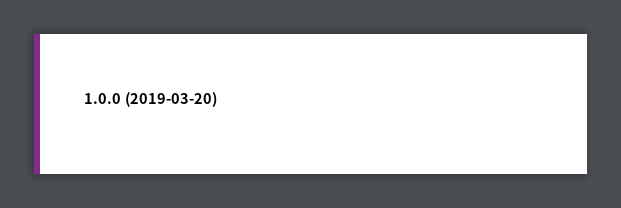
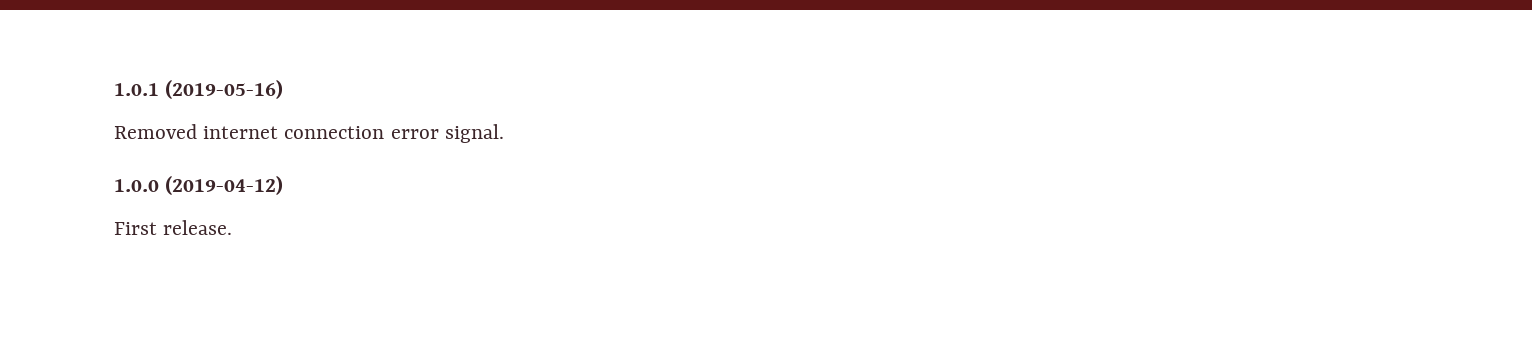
- 1.0.0 (2019-03-20)
+ 1.0.1 (2019-05-16)
+ Removed internet connection error signal.
+ 1.0.0 (2019-04-12)
+ First release.

